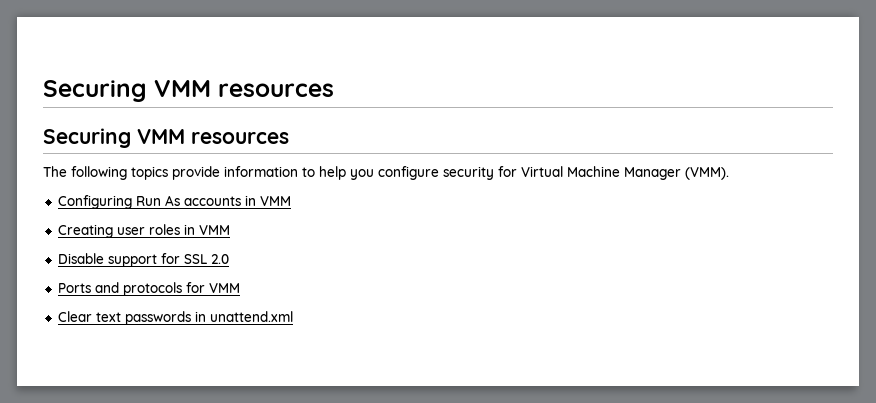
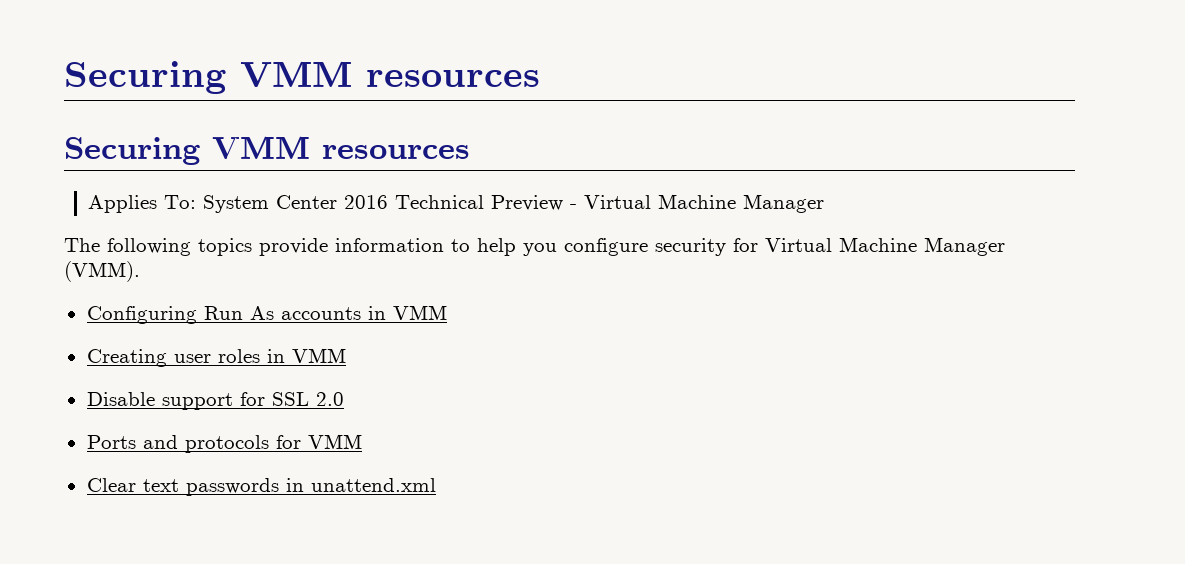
+ Applies To: System Center 2016 Technical Preview - Virtual Machine Manager

